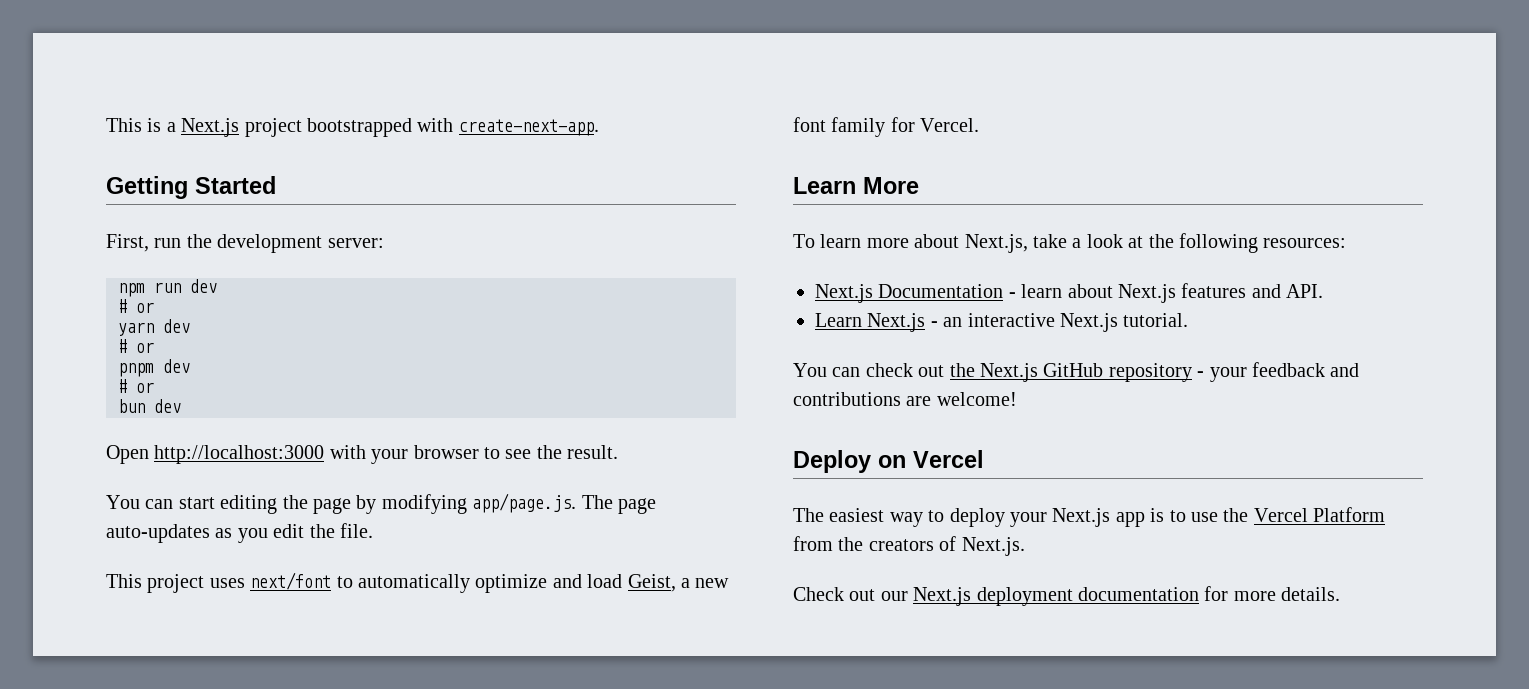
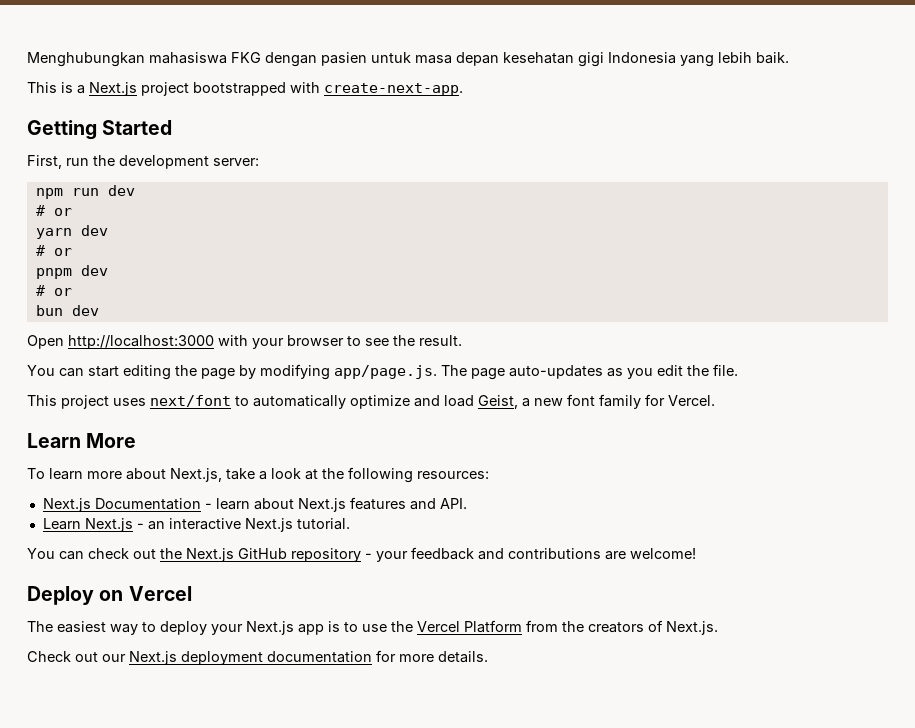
+ Menghubungkan mahasiswa FKG dengan pasien untuk masa depan kesehatan gigi Indonesia yang lebih baik.

